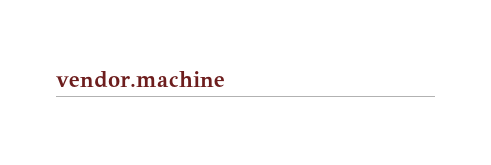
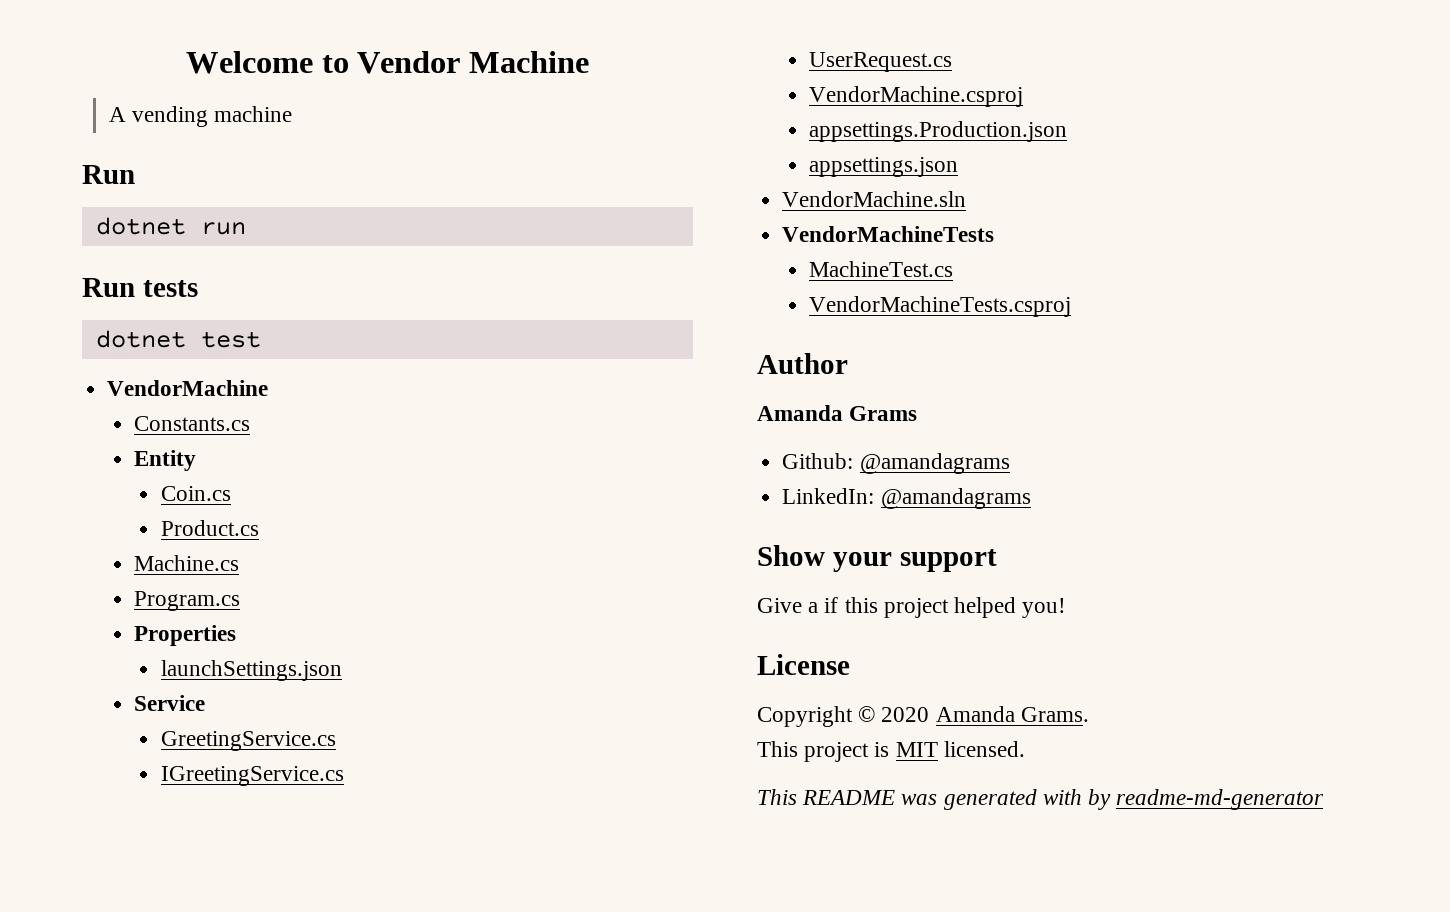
- vendor.machine
+ Welcome to Vendor Machine
+ A vending machine
+ Run
+ dotnet run
+ Run tests
+ dotnet test
+ VendorMachine
+ Constants.cs
+ Entity
+ Coin.cs
+ Product.cs
+ Machine.cs
+ Program.cs
+ Properties
+ launchSettings.json
+ Service
+ GreetingService.cs
+ IGreetingService.cs
+ UserRequest.cs
+ VendorMachine.csproj
+ appsettings.Production.json
+ appsettings.json
+ VendorMachine.sln
+ VendorMachineTests
+ MachineTest.cs
+ VendorMachineTests.csproj
+ Author
+ Amanda Grams
+ Github: @amandagrams
+ LinkedIn: @amandagrams
+ Show your support
+ Give a if this project helped you!
+ License
+ Copyright © 2020 Amanda Grams.
+ This project is MIT licensed.
+ This README was generated with by readme-md-generator

